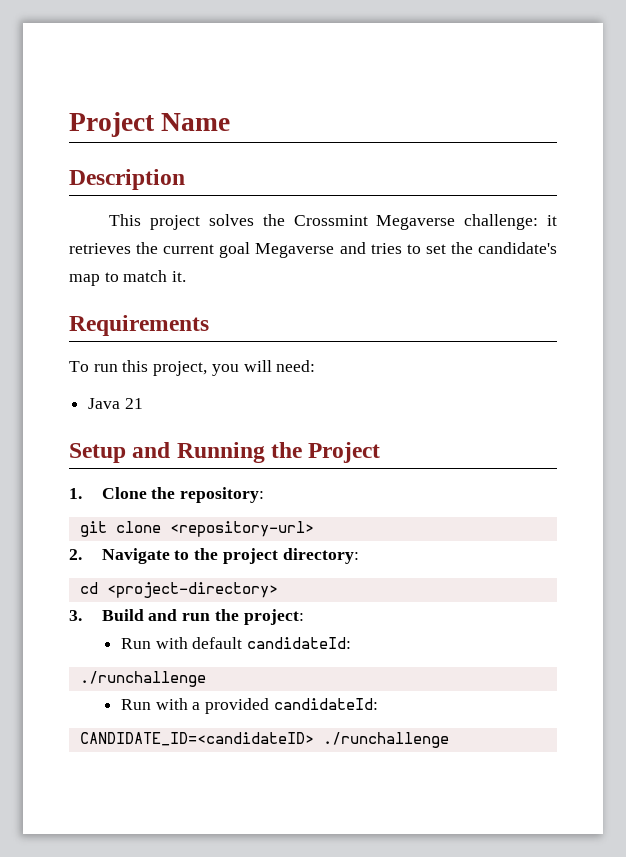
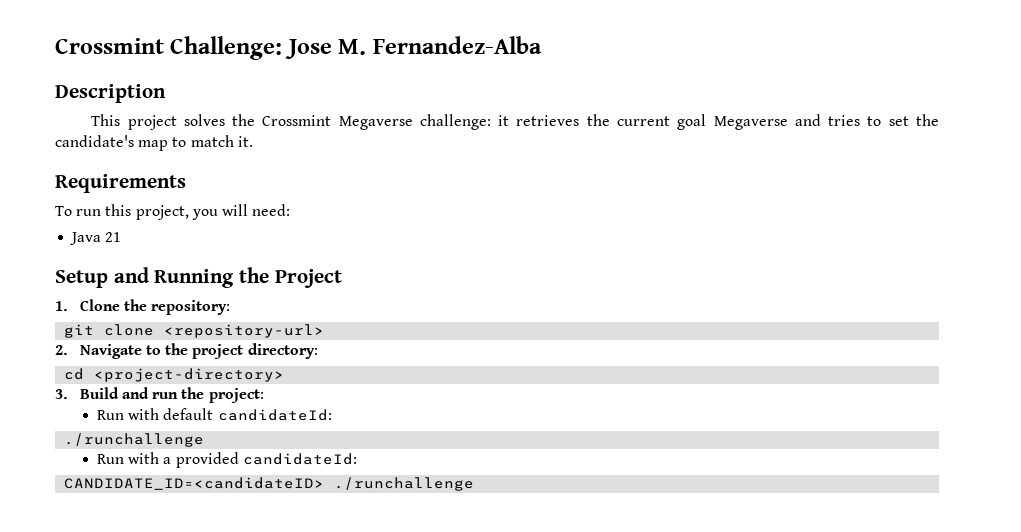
- Project Name
+ Crossmint Challenge: Jose M. Fernandez-Alba

